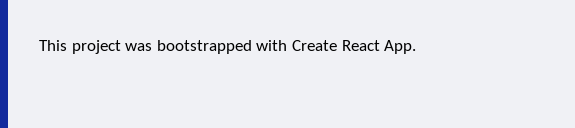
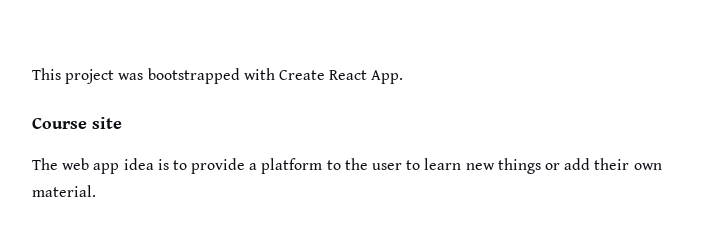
+ Course site
+ The web app idea is to provide a platform to the user to learn new things or add their own material.

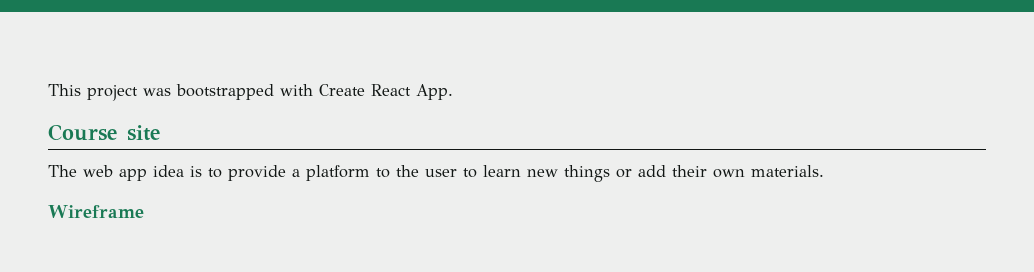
- The web app idea is to provide a platform to the user to learn new things or add their own material.
+ The web app idea is to provide a platform to the user to learn new things or add their own materials.
+ Wireframe

